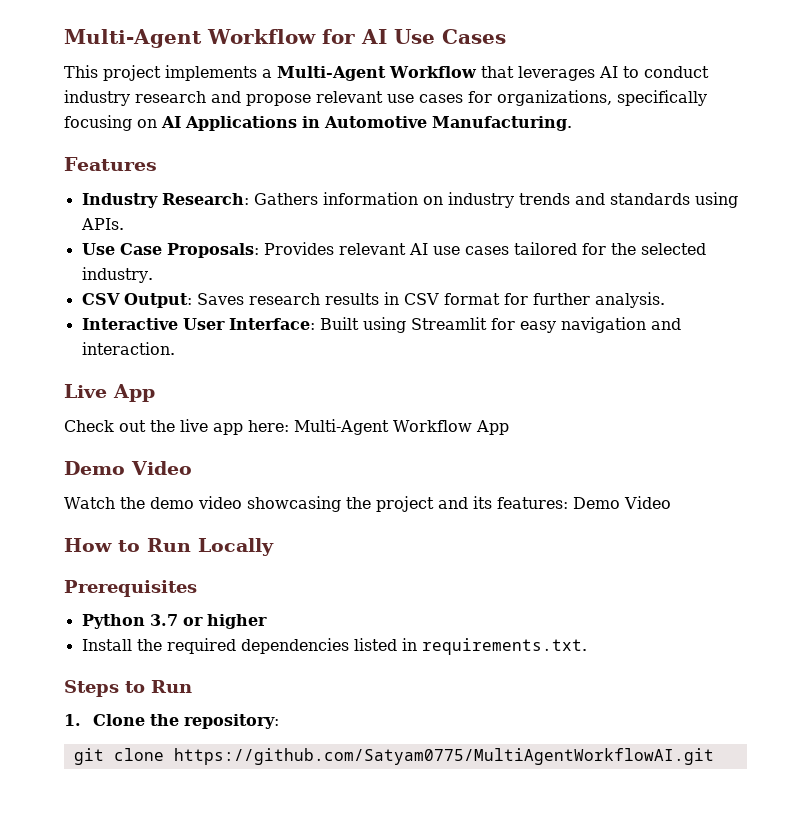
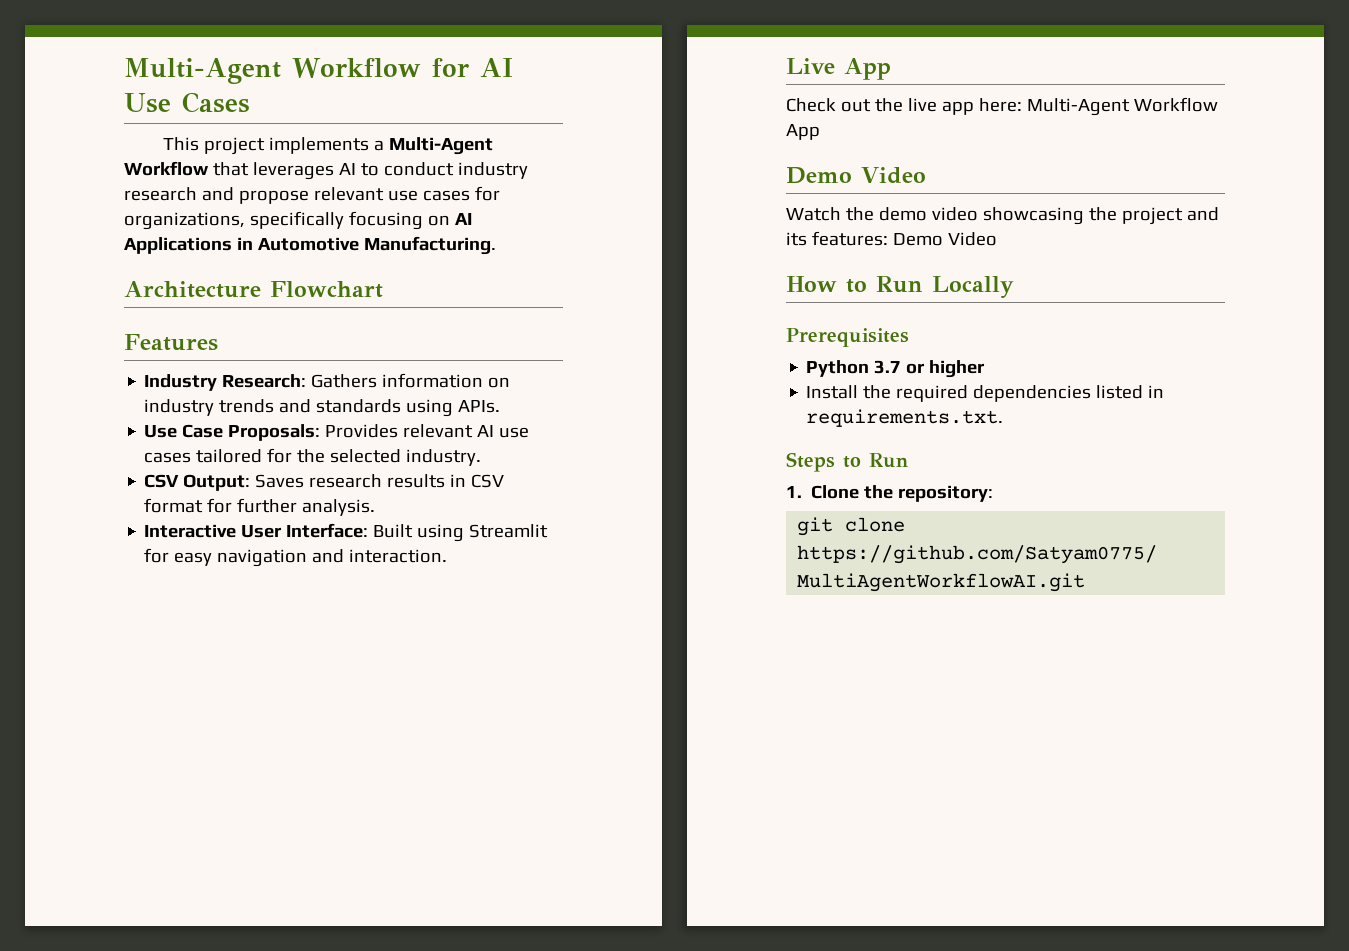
+ Architecture Flowchart

